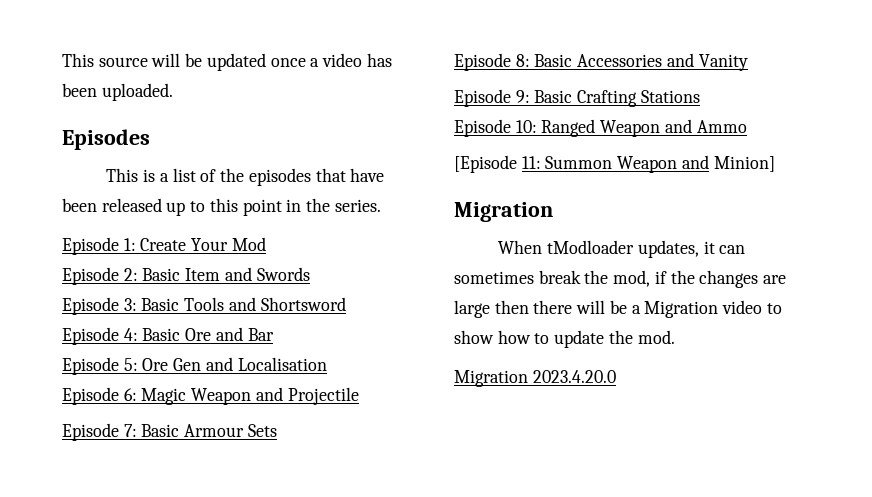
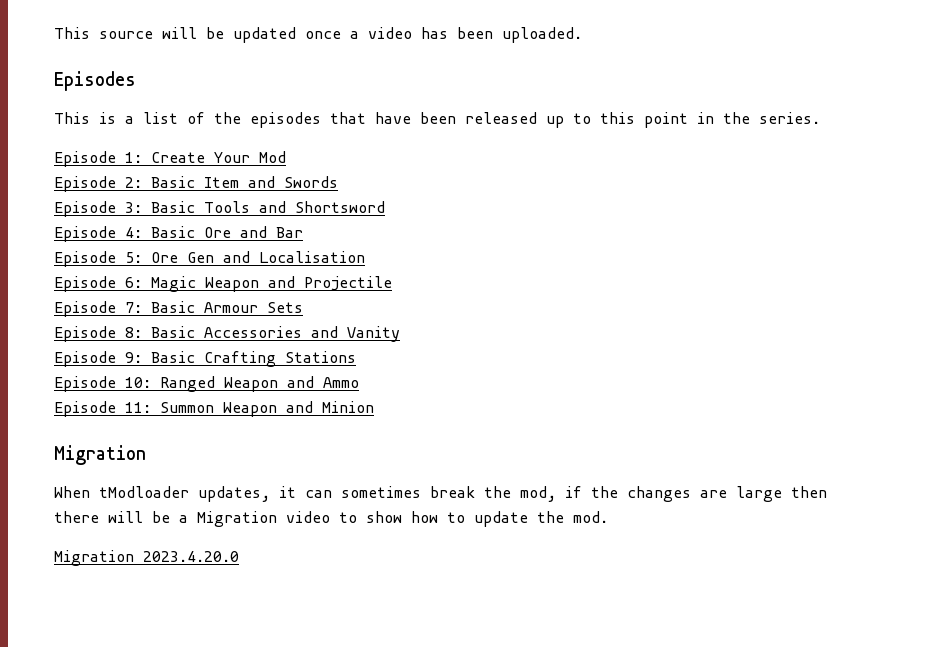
- [Episode 11: Summon Weapon and Minion]
+ Episode 11: Summon Weapon and Minion

